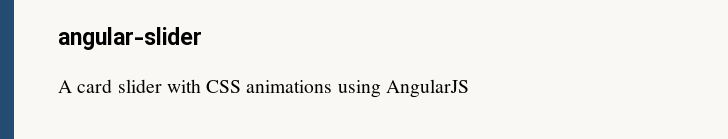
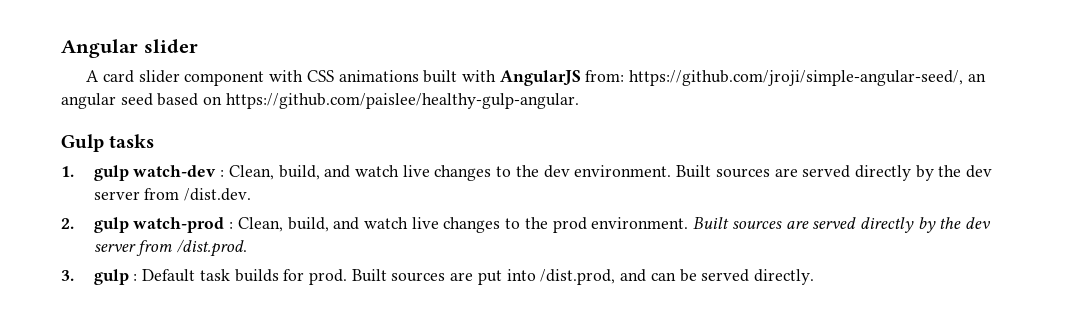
- angular-slider
+ Angular slider
- A card slider with CSS animations using AngularJS
+ A card slider component with CSS animations built with AngularJS from: https://github.com/jroji/simple-angular-seed/, an angular seed based on https://github.com/paislee/healthy-gulp-angular.
+ Gulp tasks
+ 1. gulp watch-dev : Clean, build, and watch live changes to the dev environment. Built sources are served directly by the dev server from /dist.dev.
+ 2. gulp watch-prod : Clean, build, and watch live changes to the prod environment. Built sources are served directly by the dev server from /dist.prod.
+ 3. gulp : Default task builds for prod. Built sources are put into /dist.prod, and can be served directly.

